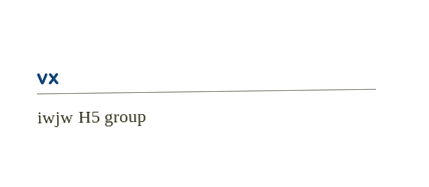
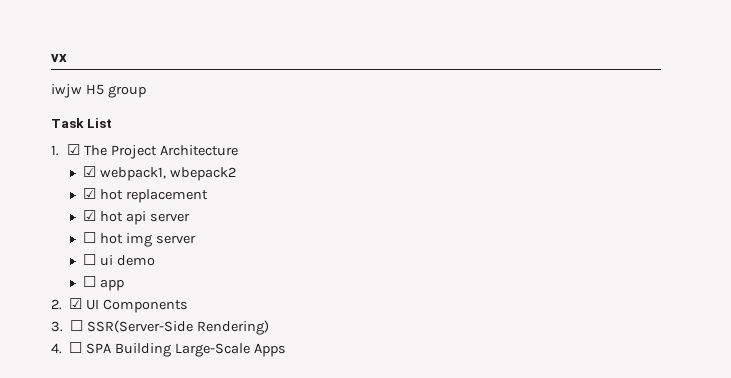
+ Task List
+ 1. ☑ The Project Architecture
+ ☑ webpack1, wbepack2
+ ☑ hot replacement
+ ☑ hot api server
+ ☐ hot img server
+ ☐ ui demo
+ ☐ app
+ 2. ☑ UI Components
+ 3. ☐ SSR(Server-Side Rendering)
+ 4. ☐ SPA Building Large-Scale Apps

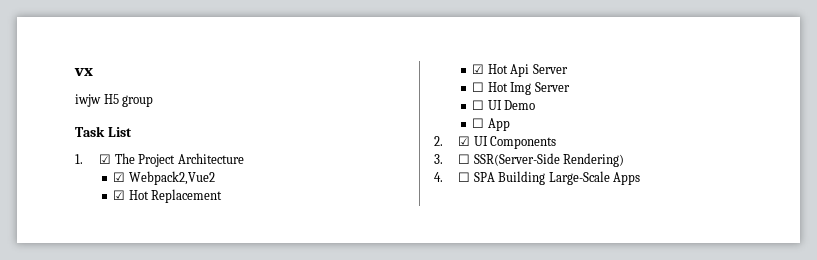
- ☑ webpack1, wbepack2
- ☑ hot replacement
- ☑ hot api server
- ☐ hot img server
- ☐ ui demo
- ☐ app
+ ☑ Webpack2,Vue2
+ ☑ Hot Replacement
+ ☑ Hot Api Server
+ ☐ Hot Img Server
+ ☐ UI Demo
+ ☐ App

